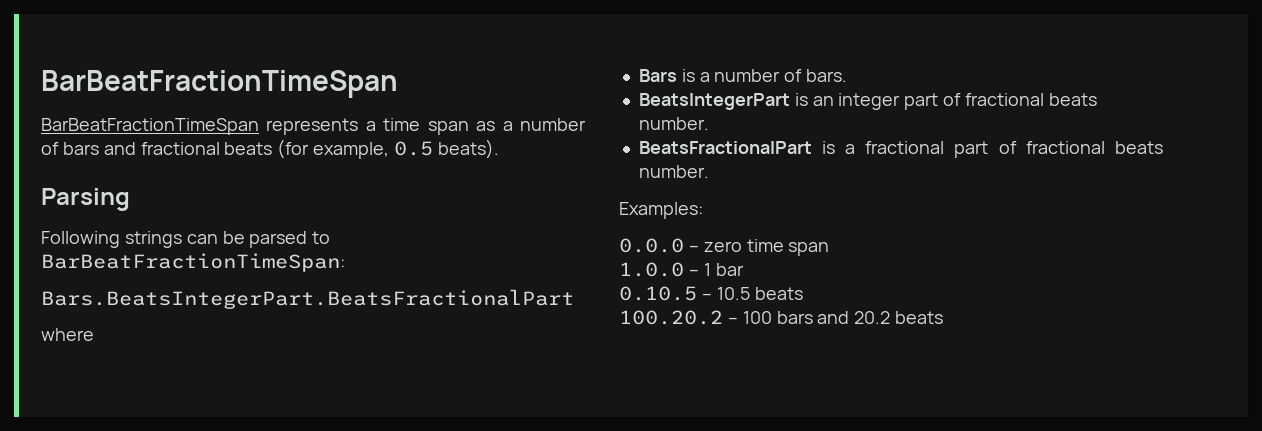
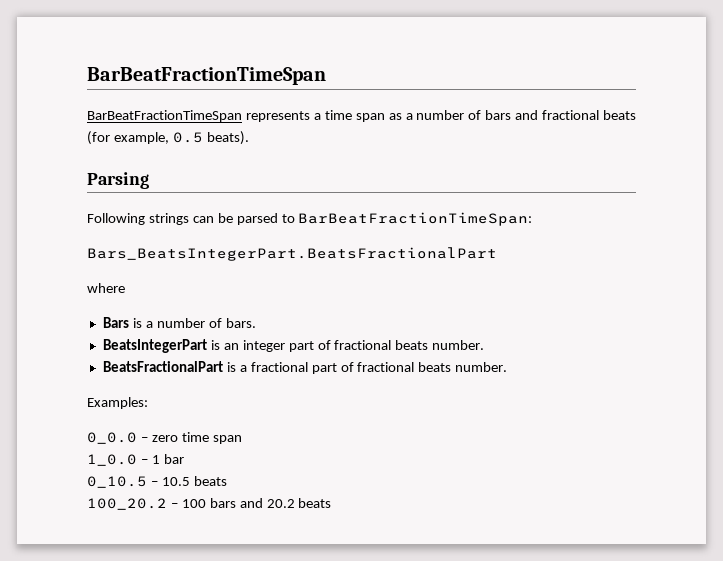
- Bars.BeatsIntegerPart.BeatsFractionalPart
+ Bars_BeatsIntegerPart.BeatsFractionalPart
- 0.0.0 – zero time span
+ 0_0.0 – zero time span
- 1.0.0 – 1 bar
+ 1_0.0 – 1 bar
- 0.10.5 – 10.5 beats
+ 0_10.5 – 10.5 beats
- 100.20.2 – 100 bars and 20.2 beats
+ 100_20.2 – 100 bars and 20.2 beats

